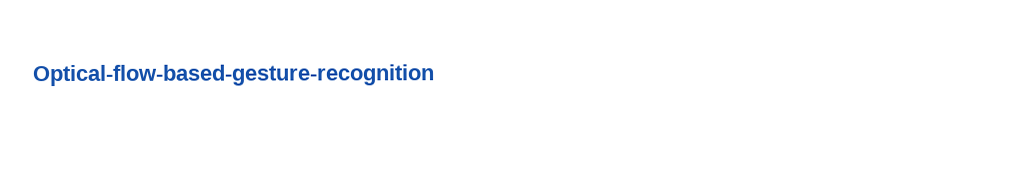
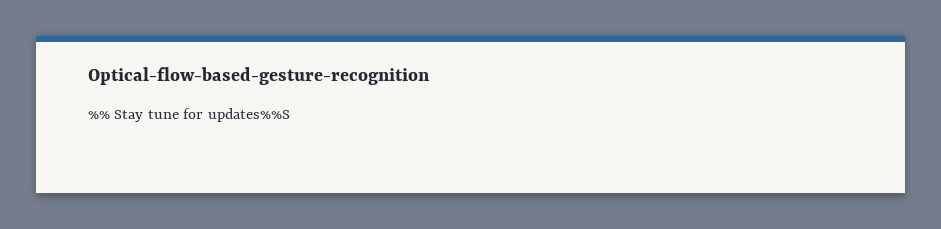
+ %% Stay tune for updates%%S

